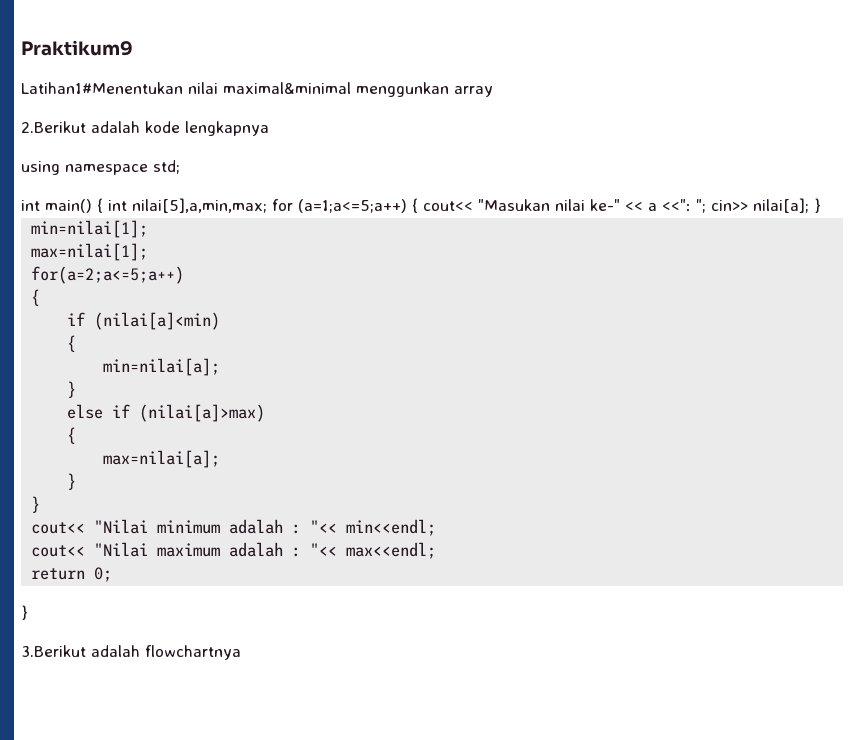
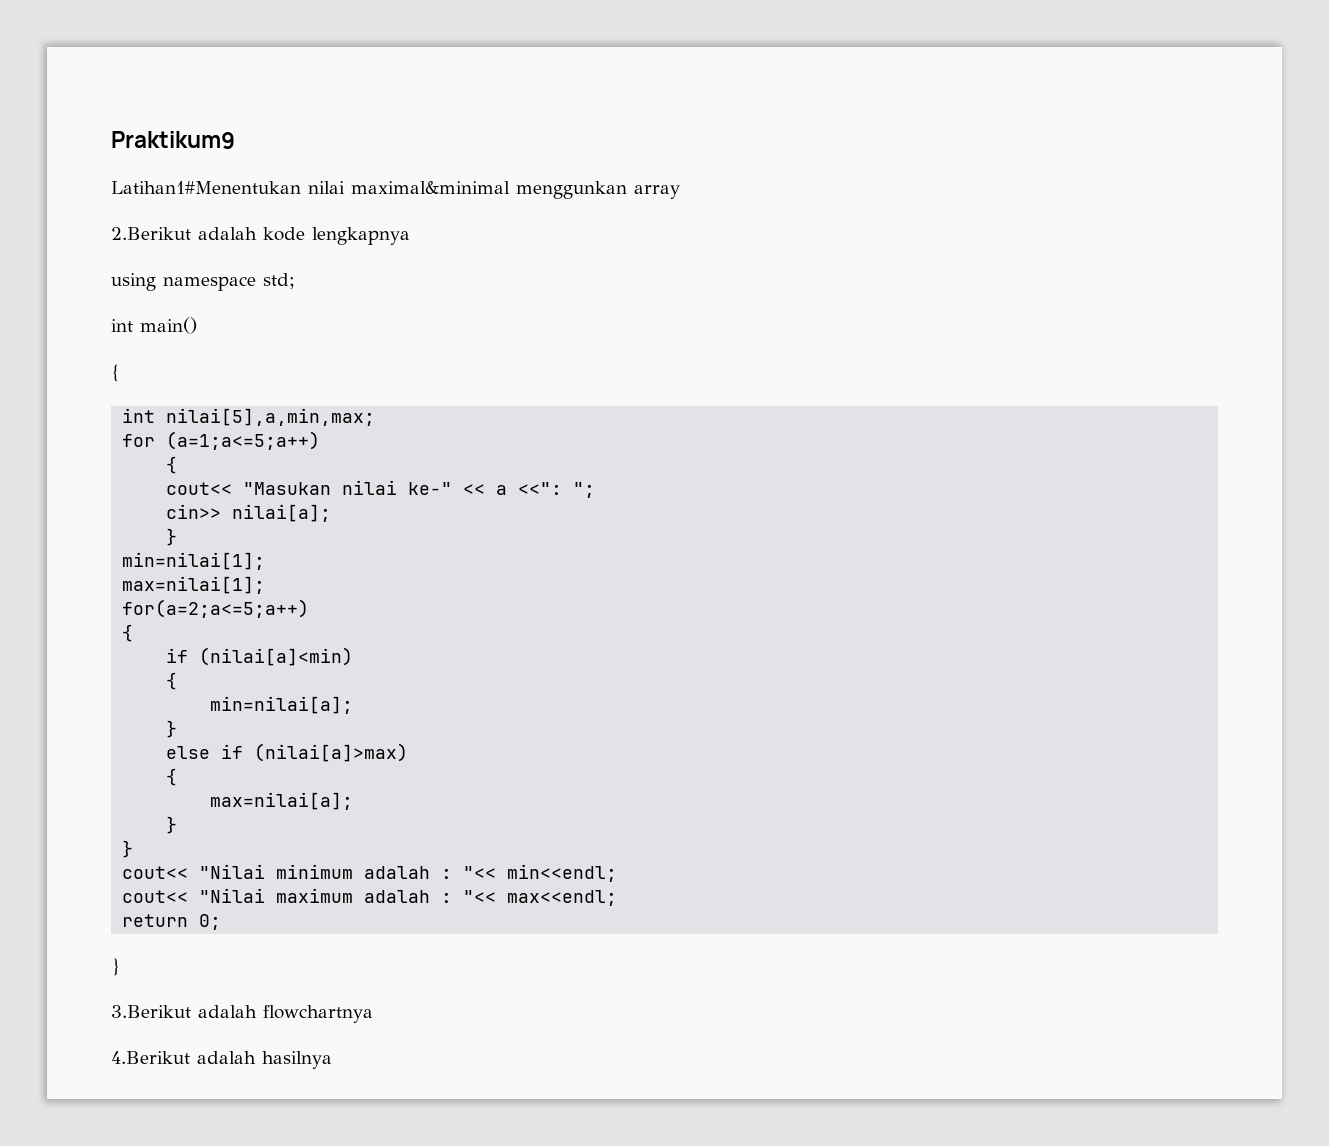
- int main() { int nilai[5],a,min,max; for (a=1;a<=5;a++) { cout<< "Masukan nilai ke-" << a <<": "; cin>> nilai[a]; }
+ int main()
+ {
+ int nilai[5],a,min,max;
+ for (a=1;a<=5;a++)
+ {
+ cout<< "Masukan nilai ke-" << a <<": ";
+ cin>> nilai[a];
+ }
+ 4.Berikut adalah hasilnya

